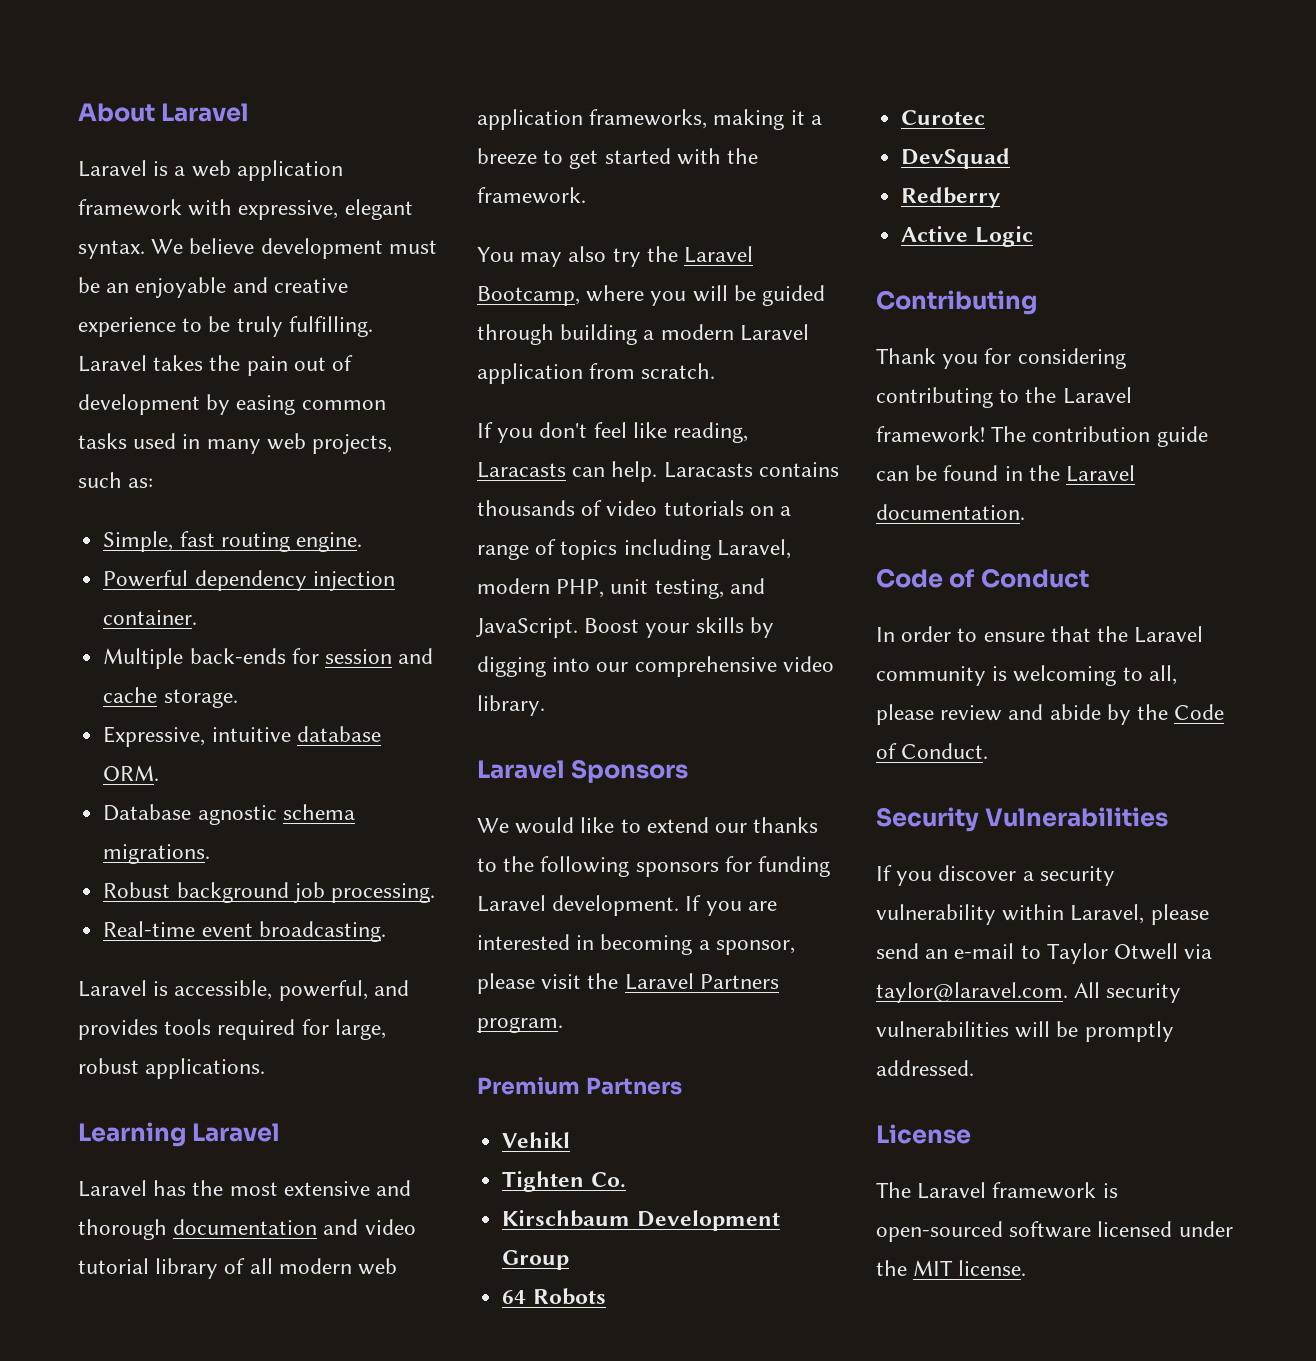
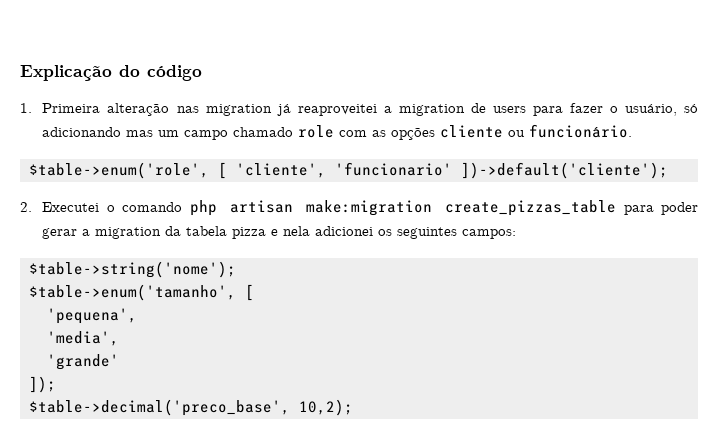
- About Laravel
- Laravel is a web application framework with expressive, elegant syntax. We believe development must be an enjoyable and creative experience to be truly fulfilling. Laravel takes the pain out of development by easing common tasks used in many web projects, such as:
- Simple, fast routing engine.
- Powerful dependency injection container.
- Multiple back-ends for session and cache storage.
- Expressive, intuitive database ORM.
- Database agnostic schema migrations.
- Robust background job processing.
- Real-time event broadcasting.
- Laravel is accessible, powerful, and provides tools required for large, robust applications.
- Learning Laravel
- Laravel has the most extensive and thorough documentation and video tutorial library of all modern web application frameworks, making it a breeze to get started with the framework.
- You may also try the Laravel Bootcamp, where you will be guided through building a modern Laravel application from scratch.
- If you don't feel like reading, Laracasts can help. Laracasts contains thousands of video tutorials on a range of topics including Laravel, modern PHP, unit testing, and JavaScript. Boost your skills by digging into our comprehensive video library.
- Laravel Sponsors
- We would like to extend our thanks to the following sponsors for funding Laravel development. If you are interested in becoming a sponsor, please visit the Laravel Partners program.
- Premium Partners
- Vehikl
- Tighten Co.
- Kirschbaum Development Group
- 64 Robots
- Curotec
- DevSquad
- Redberry
- Active Logic
- Contributing
- Thank you for considering contributing to the Laravel framework! The contribution guide can be found in the Laravel documentation.
- Code of Conduct
- In order to ensure that the Laravel community is welcoming to all, please review and abide by the Code of Conduct.
- Security Vulnerabilities
- If you discover a security vulnerability within Laravel, please send an e-mail to Taylor Otwell via taylor@laravel.com. All security vulnerabilities will be promptly addressed.
- License
- The Laravel framework is open-sourced software licensed under the MIT license.
+ Explicação do código
+ 1. Primeira alteração nas migration já reaproveitei a migration de users para fazer o usuário, só adicionando mas um campo chamado role com as opções cliente ou funcionário.
+ $table->enum('role', [ 'cliente', 'funcionario' ])->default('cliente');
+ 2. Executei o comando php artisan make:migration create_pizzas_table para poder gerar a migration da tabela pizza e nela adicionei os seguintes campos:
+ $table->string('nome');
+ $table->enum('tamanho', [
+ 'pequena',
+ 'media',
+ 'grande'
+ ]);
+ $table->decimal('preco_base', 10,2);

